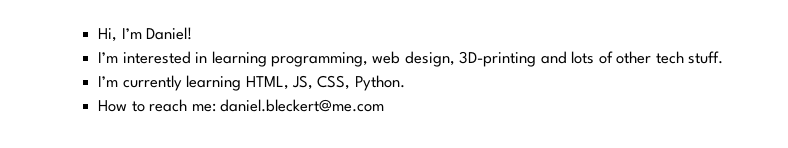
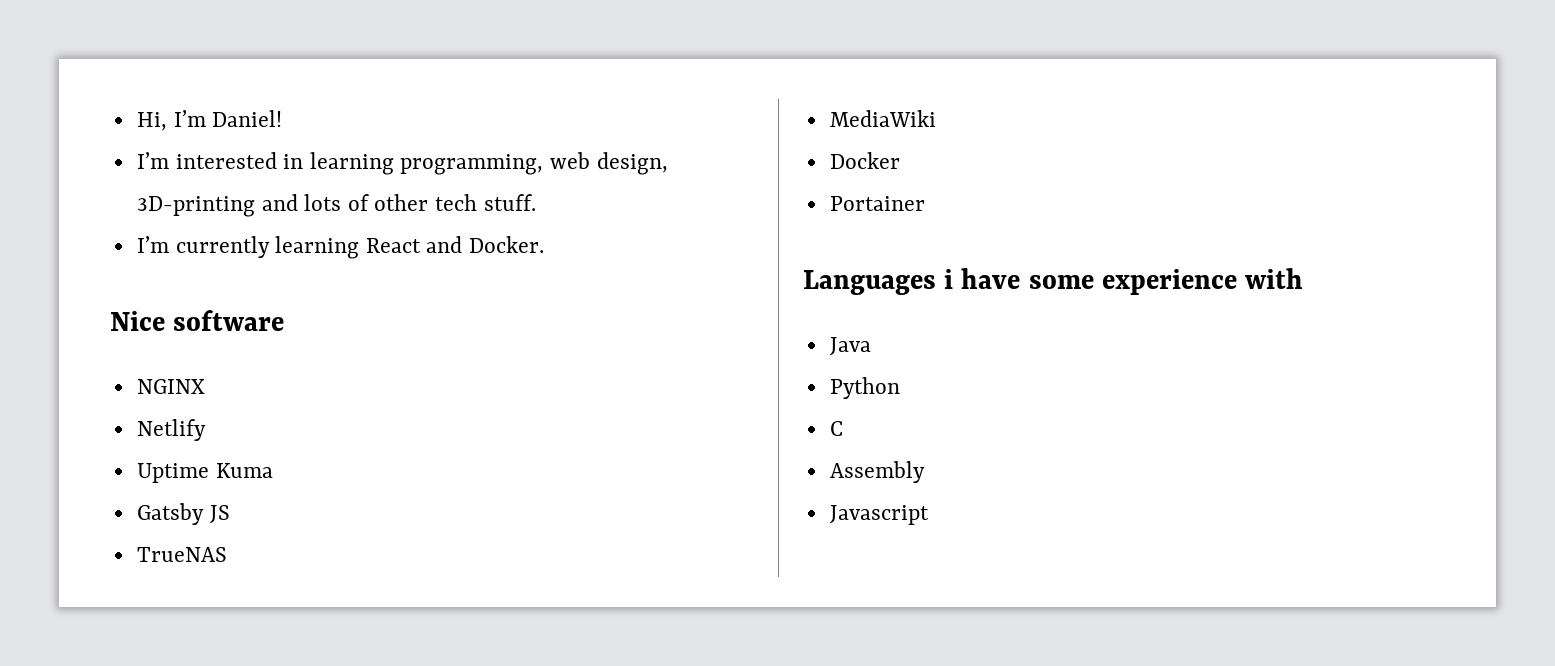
- I’m currently learning HTML, JS, CSS, Python.
- How to reach me: daniel.bleckert@me.com
+ I’m currently learning React and Docker.
+ Nice software
+ NGINX
+ Netlify
+ Uptime Kuma
+ Gatsby JS
+ TrueNAS
+ MediaWiki
+ Docker
+ Portainer
+ Languages i have some experience with
+ Java
+ Python
+ C
+ Assembly
+ Javascript

